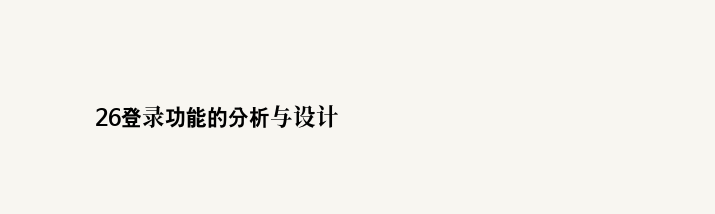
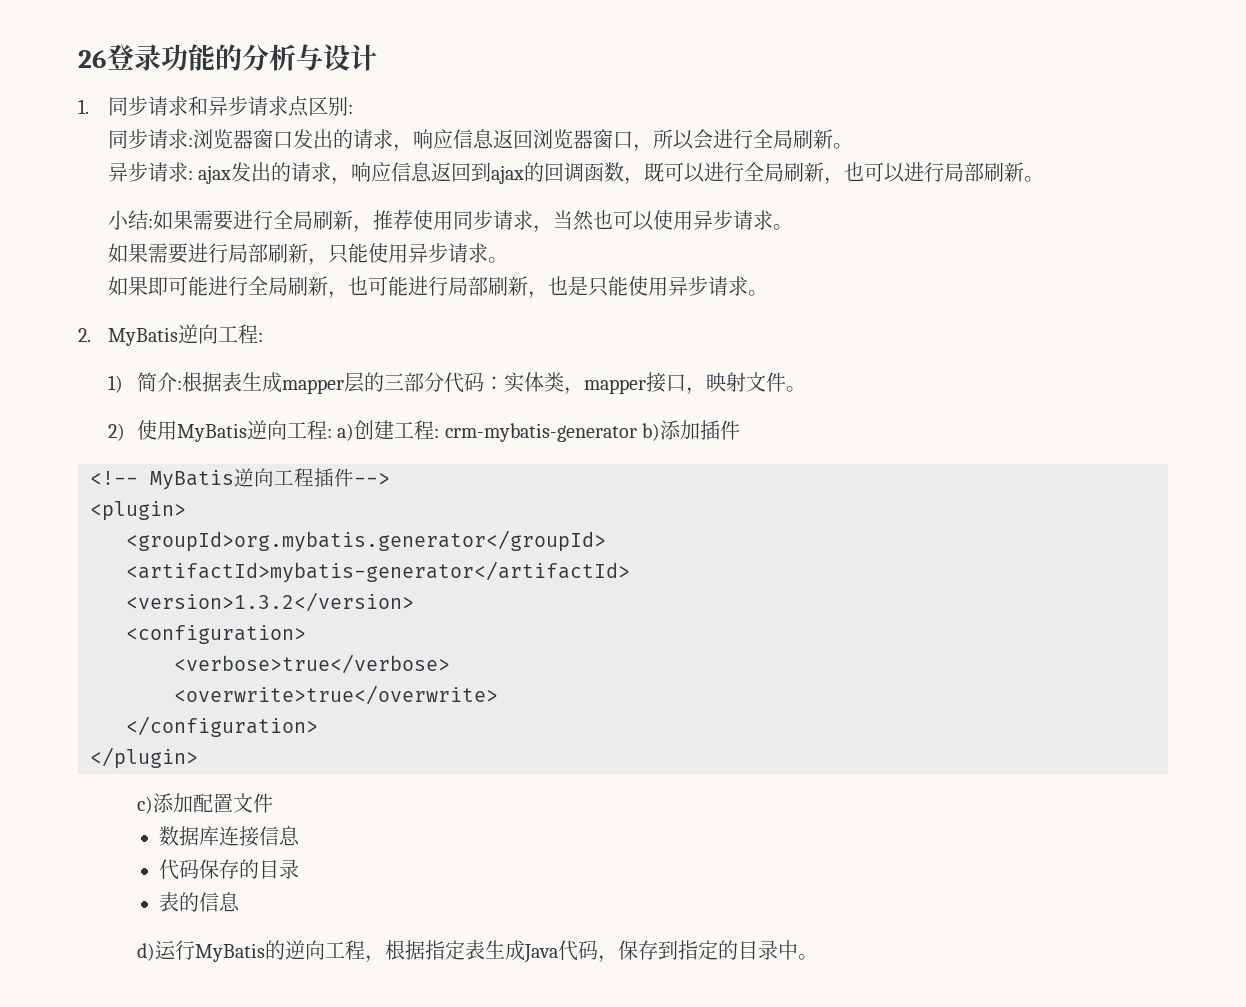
+ 1.同步请求和异步请求点区别:
+ 同步请求:浏览器窗口发出的请求，响应信息返回浏览器窗口，所以会进行全局刷新。
+ 异步请求: ajax发出的请求，响应信息返回到ajax的回调函数，既可以进行全局刷新，也可以进行局部刷新。
+ 小结:如果需要进行全局刷新，推荐使用同步请求，当然也可以使用异步请求。
+ 如果需要进行局部刷新，只能使用异步请求。
+ 如果即可能进行全局刷新，也可能进行局部刷新，也是只能使用异步请求。
+ 2. MyBatis逆向工程:
+ 1)简介:根据表生成mapper层的三部分代码：实体类，mapper接口，映射文件。
+ 2)使用MyBatis逆向工程: a)创建工程: crm-mybatis-generator b)添加插件
+ <!-- MyBatis逆向工程插件-->
+ <plugin>
+ <groupId>org.mybatis.generator</groupId>
+ <artifactId>mybatis-generator</artifactId>
+ <version>1.3.2</version>
+ <configuration>
+ <verbose>true</verbose>
+ <overwrite>true</overwrite>
+ </configuration>
+ </plugin>
+ c)添加配置文件
+ 数据库连接信息
+ 代码保存的目录
+ 表的信息
+ d)运行MyBatis的逆向工程，根据指定表生成Java代码，保存到指定的目录中。

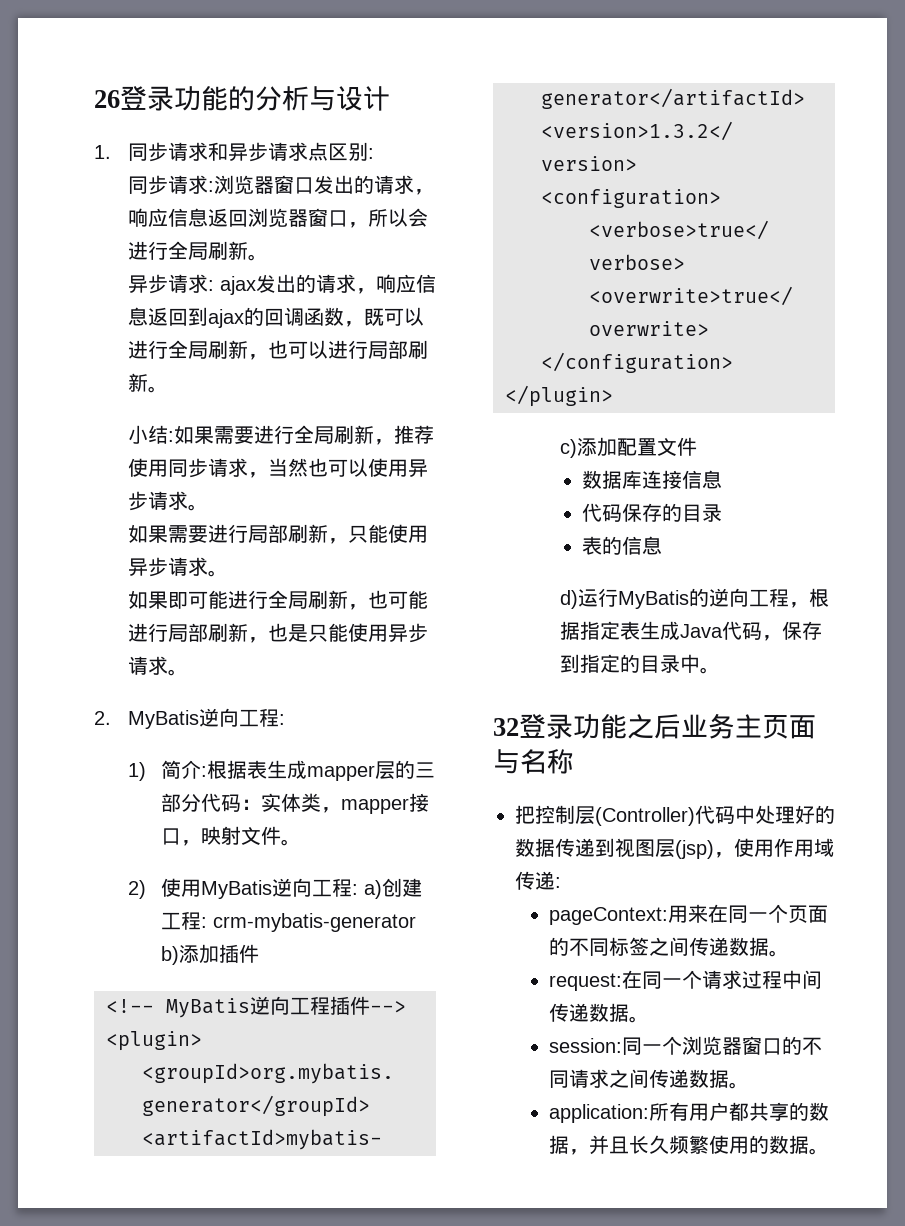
+ 32登录功能之后业务主页面与名称
+ 把控制层(Controller)代码中处理好的数据传递到视图层(jsp)，使用作用域传递:
+ pageContext:用来在同一个页面的不同标签之间传递数据。
+ request:在同一个请求过程中间传递数据。
+ session:同一个浏览器窗口的不同请求之间传递数据。
+ application:所有用户都共享的数据，并且长久频繁使用的数据。

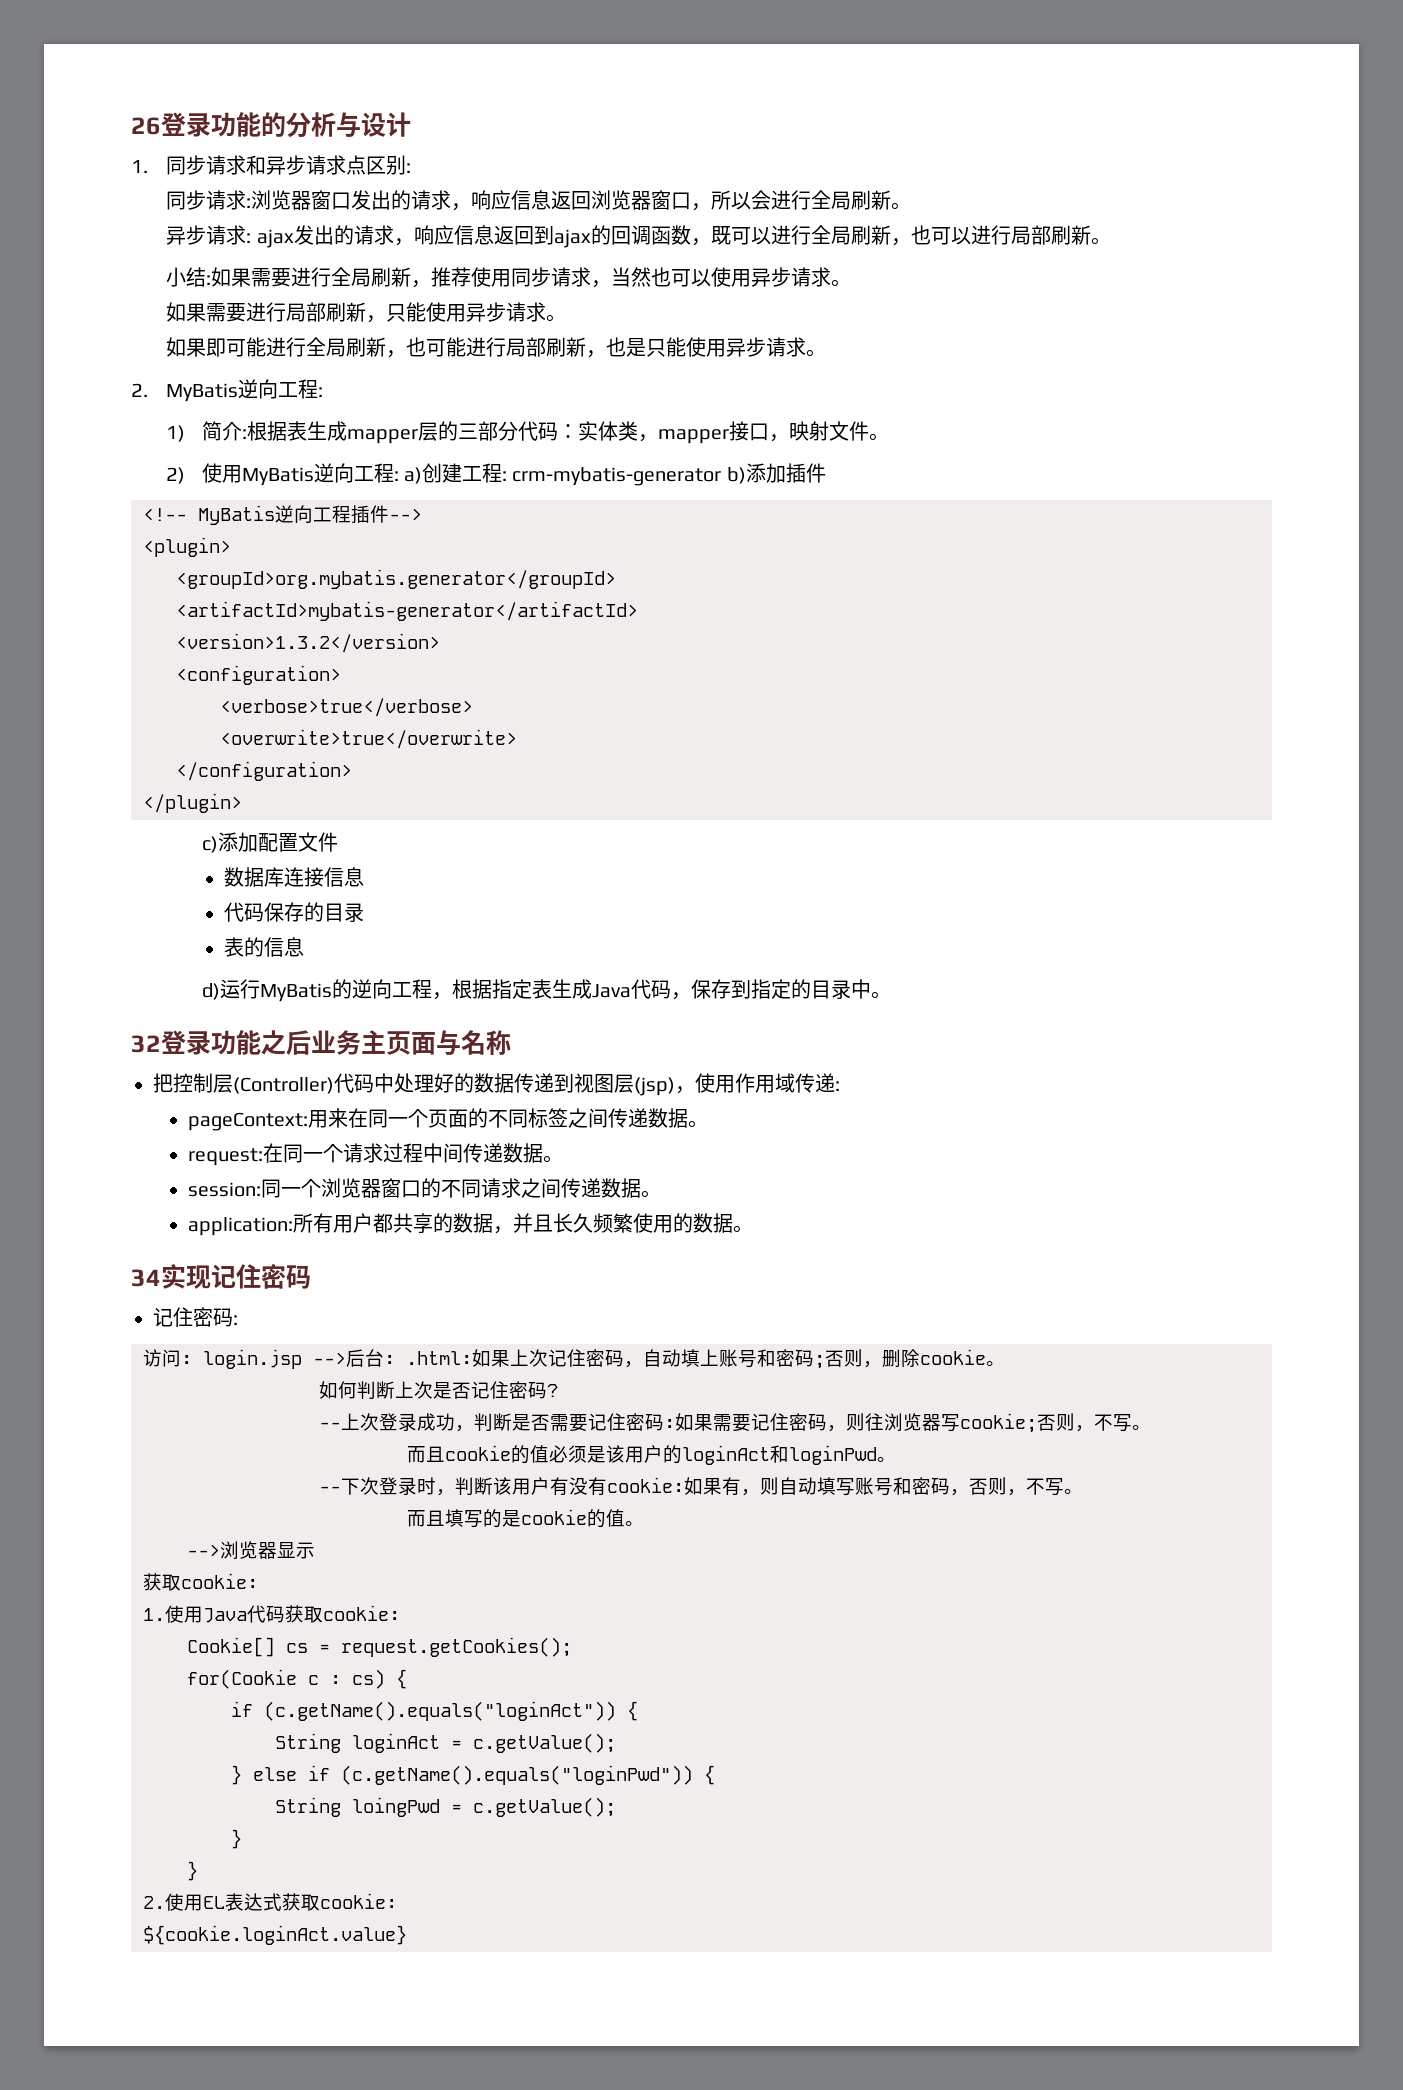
+ 34实现记住密码
+ 记住密码:
+ 访问: login.jsp -->后台: .html:如果上次记住密码，自动填上账号和密码;否则，删除cookie。
+ 如何判断上次是否记住密码?
+ --上次登录成功，判断是否需要记住密码:如果需要记住密码，则往浏览器写cookie;否则，不写。
+ 而且cookie的值必须是该用户的loginAct和loginPwd。
+ --下次登录时，判断该用户有没有cookie:如果有，则自动填写账号和密码，否则，不写。
+ 而且填写的是cookie的值。
+ -->浏览器显示
+ 获取cookie:
+ 1.使用Java代码获取cookie:
+ Cookie[] cs = request.getCookies();
+ for(Cookie c : cs) {
+ if (c.getName().equals("loginAct")) {
+ String loginAct = c.getValue();
+ } else if (c.getName().equals("loginPwd")) {
+ String loingPwd = c.getValue();
+ }
+ }
+ 2.使用EL表达式获取cookie:
+ ${cookie.loginAct.value}

